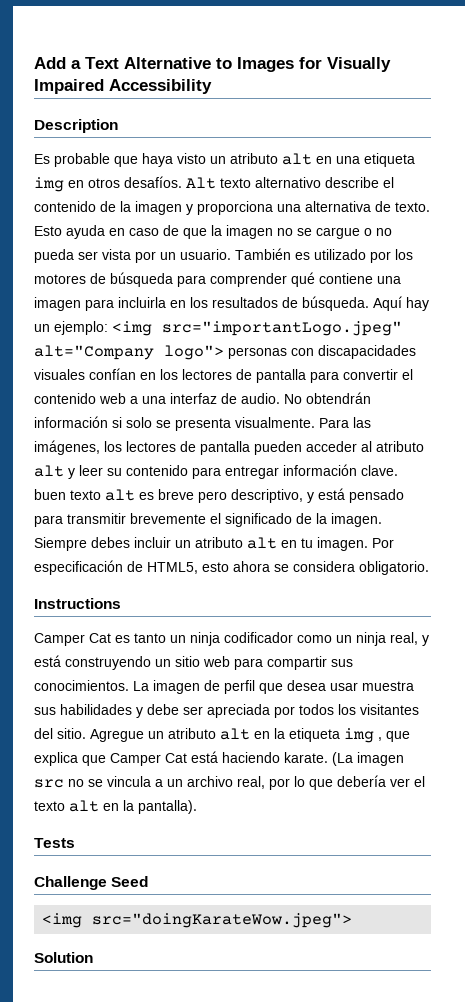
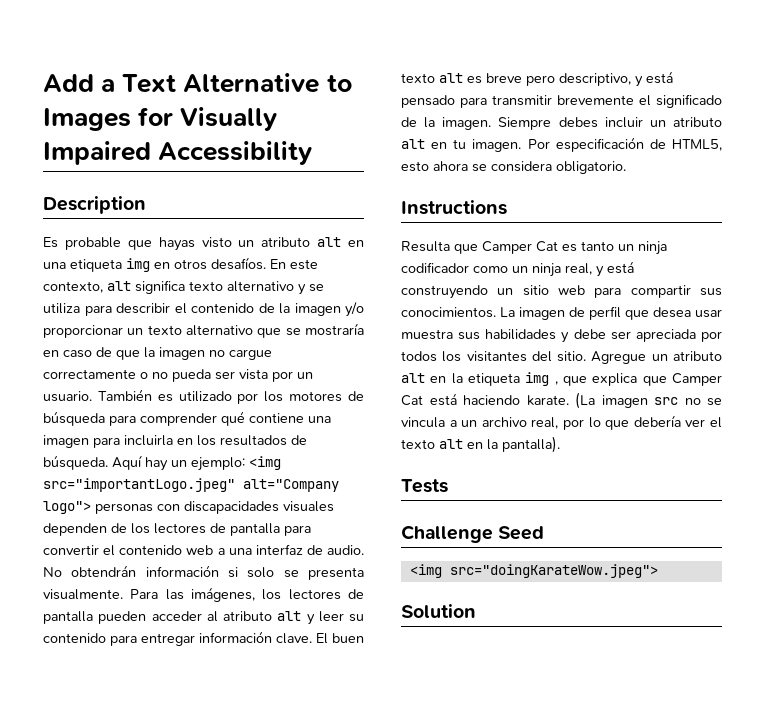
- Es probable que haya visto un atributo alt en una etiqueta img en otros desafíos.
+ Es probable que hayas visto un atributo alt en una etiqueta img en otros desafíos.
- Alt texto alternativo describe el contenido de la imagen y proporciona una alternativa de texto. Esto ayuda en caso de que la imagen no se cargue o no pueda ser vista por un usuario.
+ En este contexto, alt significa texto alternativo y se utiliza para describir el contenido de la imagen y/o proporcionar un texto alternativo que se mostraría en caso de que la imagen no cargue correctamente o no pueda ser vista por un usuario.
- Aquí hay un ejemplo: <img src="importantLogo.jpeg" alt="Company logo"> personas con discapacidades visuales confían en los lectores de pantalla para convertir el contenido web a una interfaz de audio.
+ Aquí hay un ejemplo: <img src="importantLogo.jpeg" alt="Company logo"> personas con discapacidades visuales dependen de los lectores de pantalla para convertir el contenido web a una interfaz de audio.
- Para las imágenes, los lectores de pantalla pueden acceder al atributo alt y leer su contenido para entregar información clave. buen texto alt es breve pero descriptivo, y está pensado para transmitir brevemente el significado de la imagen.
+ Para las imágenes, los lectores de pantalla pueden acceder al atributo alt y leer su contenido para entregar información clave. El buen texto alt es breve pero descriptivo, y está pensado para transmitir brevemente el significado de la imagen.
- Camper Cat es tanto un ninja codificador como un ninja real, y está construyendo un sitio web para compartir sus conocimientos.
+ Resulta que Camper Cat es tanto un ninja codificador como un ninja real, y está construyendo un sitio web para compartir sus conocimientos.

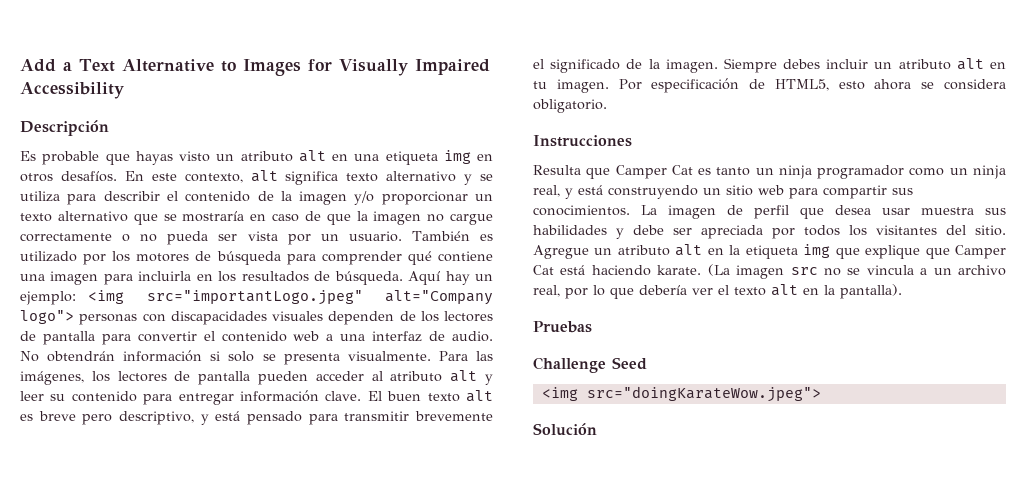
- Description
+ Descripción
- Instructions
+ Instrucciones
- Resulta que Camper Cat es tanto un ninja codificador como un ninja real, y está construyendo un sitio web para compartir sus conocimientos.
+ Resulta que Camper Cat es tanto un ninja programador como un ninja real, y está construyendo un sitio web para compartir sus conocimientos.
- Agregue un atributo alt en la etiqueta img , que explica que Camper Cat está haciendo karate.
+ Agregue un atributo alt en la etiqueta img que explique que Camper Cat está haciendo karate.
- Tests
+ Pruebas
- Solution
+ Solución

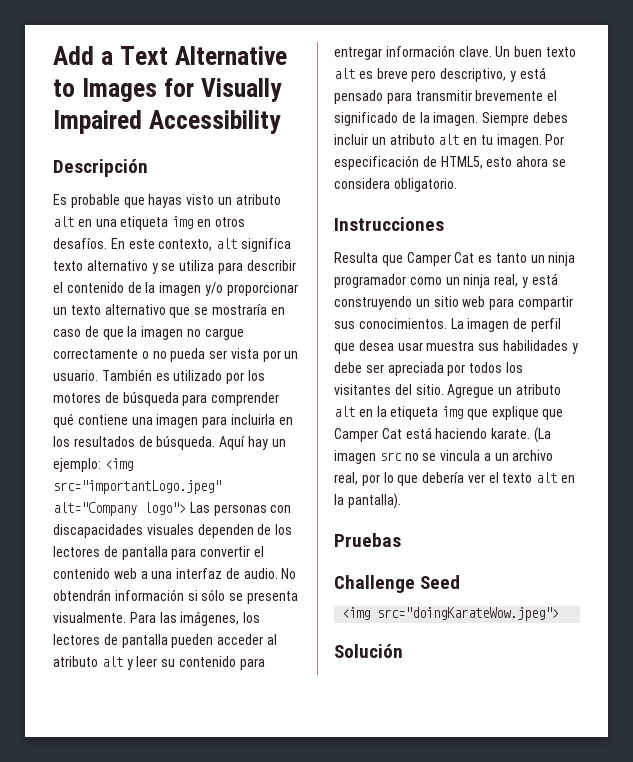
- Aquí hay un ejemplo: <img src="importantLogo.jpeg" alt="Company logo"> personas con discapacidades visuales dependen de los lectores de pantalla para convertir el contenido web a una interfaz de audio.
+ Aquí hay un ejemplo: <img src="importantLogo.jpeg" alt="Company logo"> Las personas con discapacidades visuales dependen de los lectores de pantalla para convertir el contenido web a una interfaz de audio.
- No obtendrán información si solo se presenta visualmente.
+ No obtendrán información si sólo se presenta visualmente.
- El buen texto alt es breve pero descriptivo, y está pensado para transmitir brevemente el significado de la imagen.
+ Un buen texto alt es breve pero descriptivo, y está pensado para transmitir brevemente el significado de la imagen.

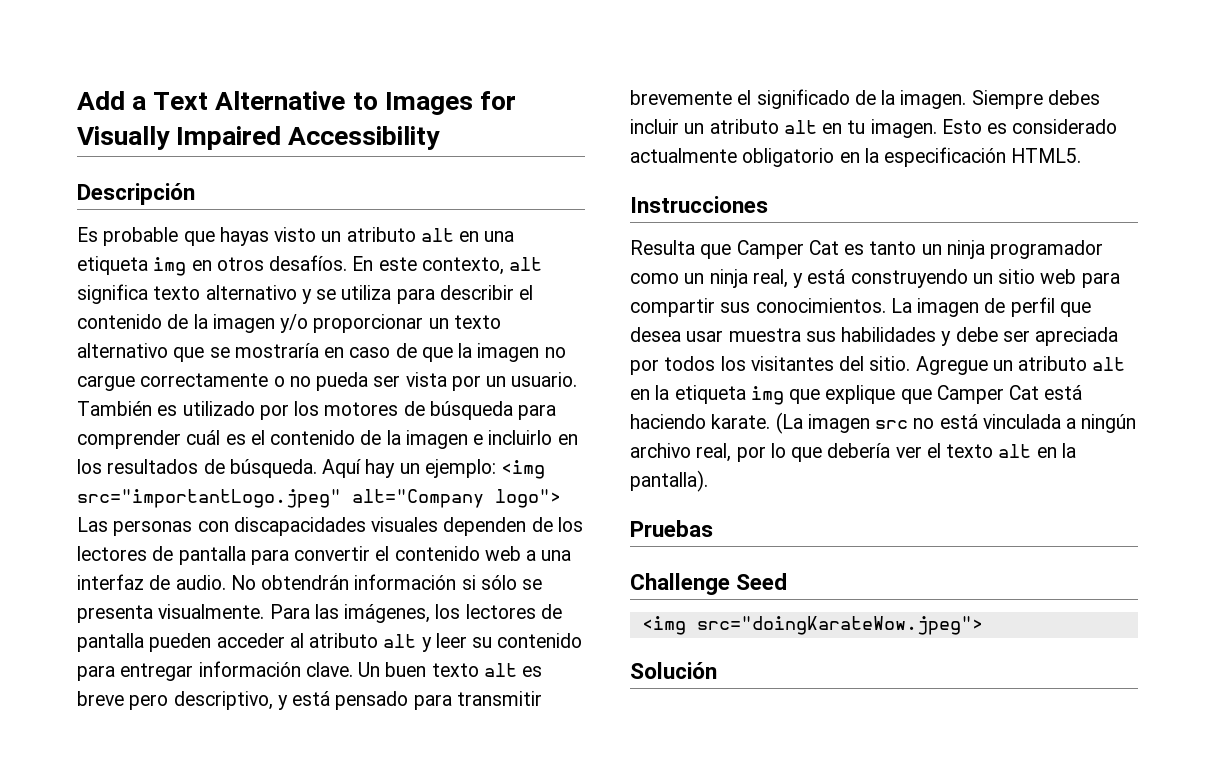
- También es utilizado por los motores de búsqueda para comprender qué contiene una imagen para incluirla en los resultados de búsqueda.
+ También es utilizado por los motores de búsqueda para comprender cuál es el contenido de la imagen e incluirlo en los resultados de búsqueda.
- Por especificación de HTML5, esto ahora se considera obligatorio.
+ Esto es considerado actualmente obligatorio en la especificación HTML5.
- (La imagen src no se vincula a un archivo real, por lo que debería ver el texto alt en la pantalla).
+ (La imagen src no está vinculada a ningún archivo real, por lo que debería ver el texto alt en la pantalla).

